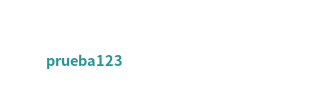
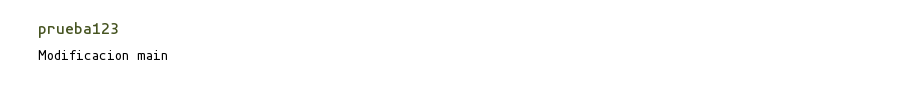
+ Modificacion main

